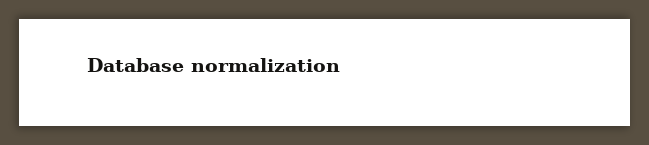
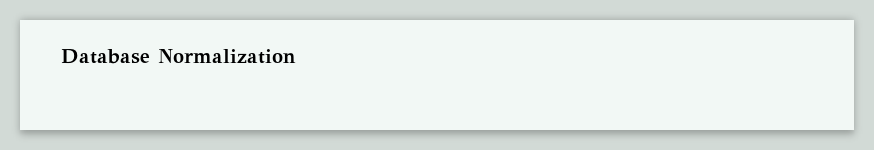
- Database normalization
+ Database Normalization

